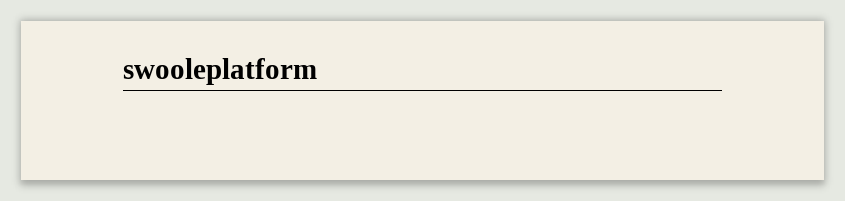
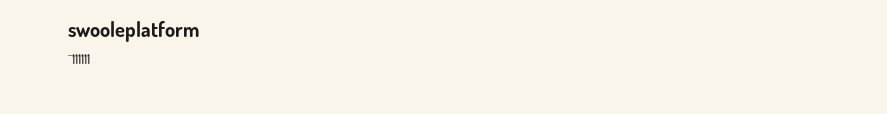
+ ``111111

